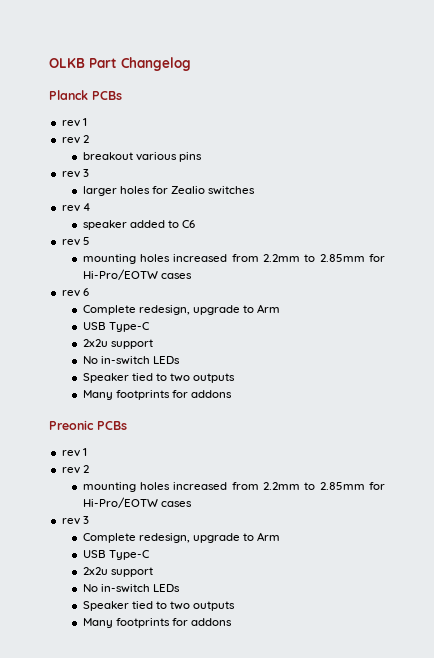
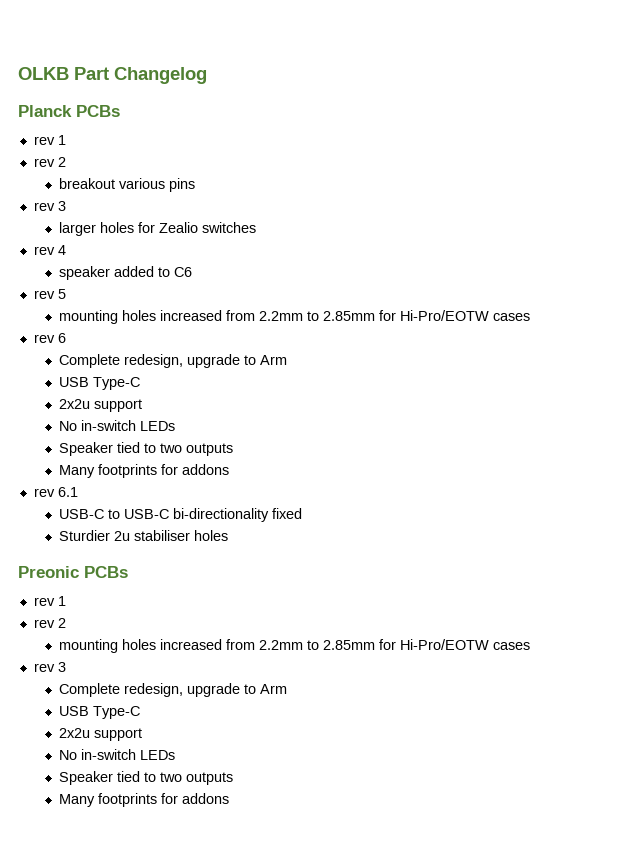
+ rev 6.1
+ USB-C to USB-C bi-directionality fixed
+ Sturdier 2u stabiliser holes

